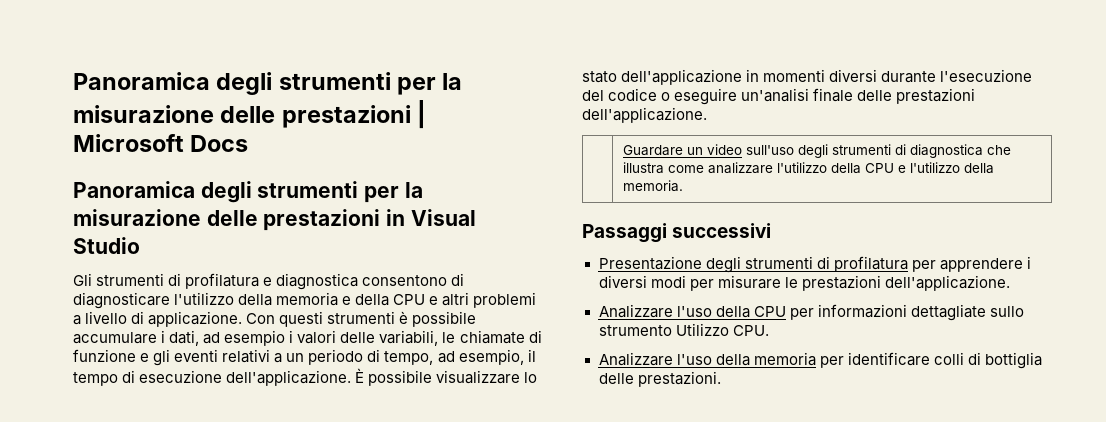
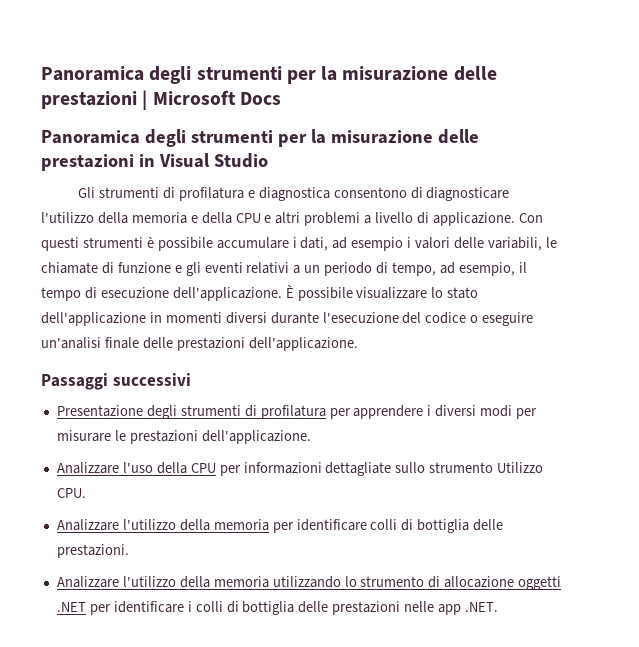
- | Guardare un video sull'uso degli strumenti di diagnostica che illustra come analizzare l'utilizzo della CPU e l'utilizzo della memoria.
- Analizzare l'uso della memoria per identificare colli di bottiglia delle prestazioni.
+ Analizzare l'utilizzo della memoria per identificare colli di bottiglia delle prestazioni.
+ Analizzare l'utilizzo della memoria utilizzando lo strumento di allocazione oggetti .NET per identificare i colli di bottiglia delle prestazioni nelle app .NET.

